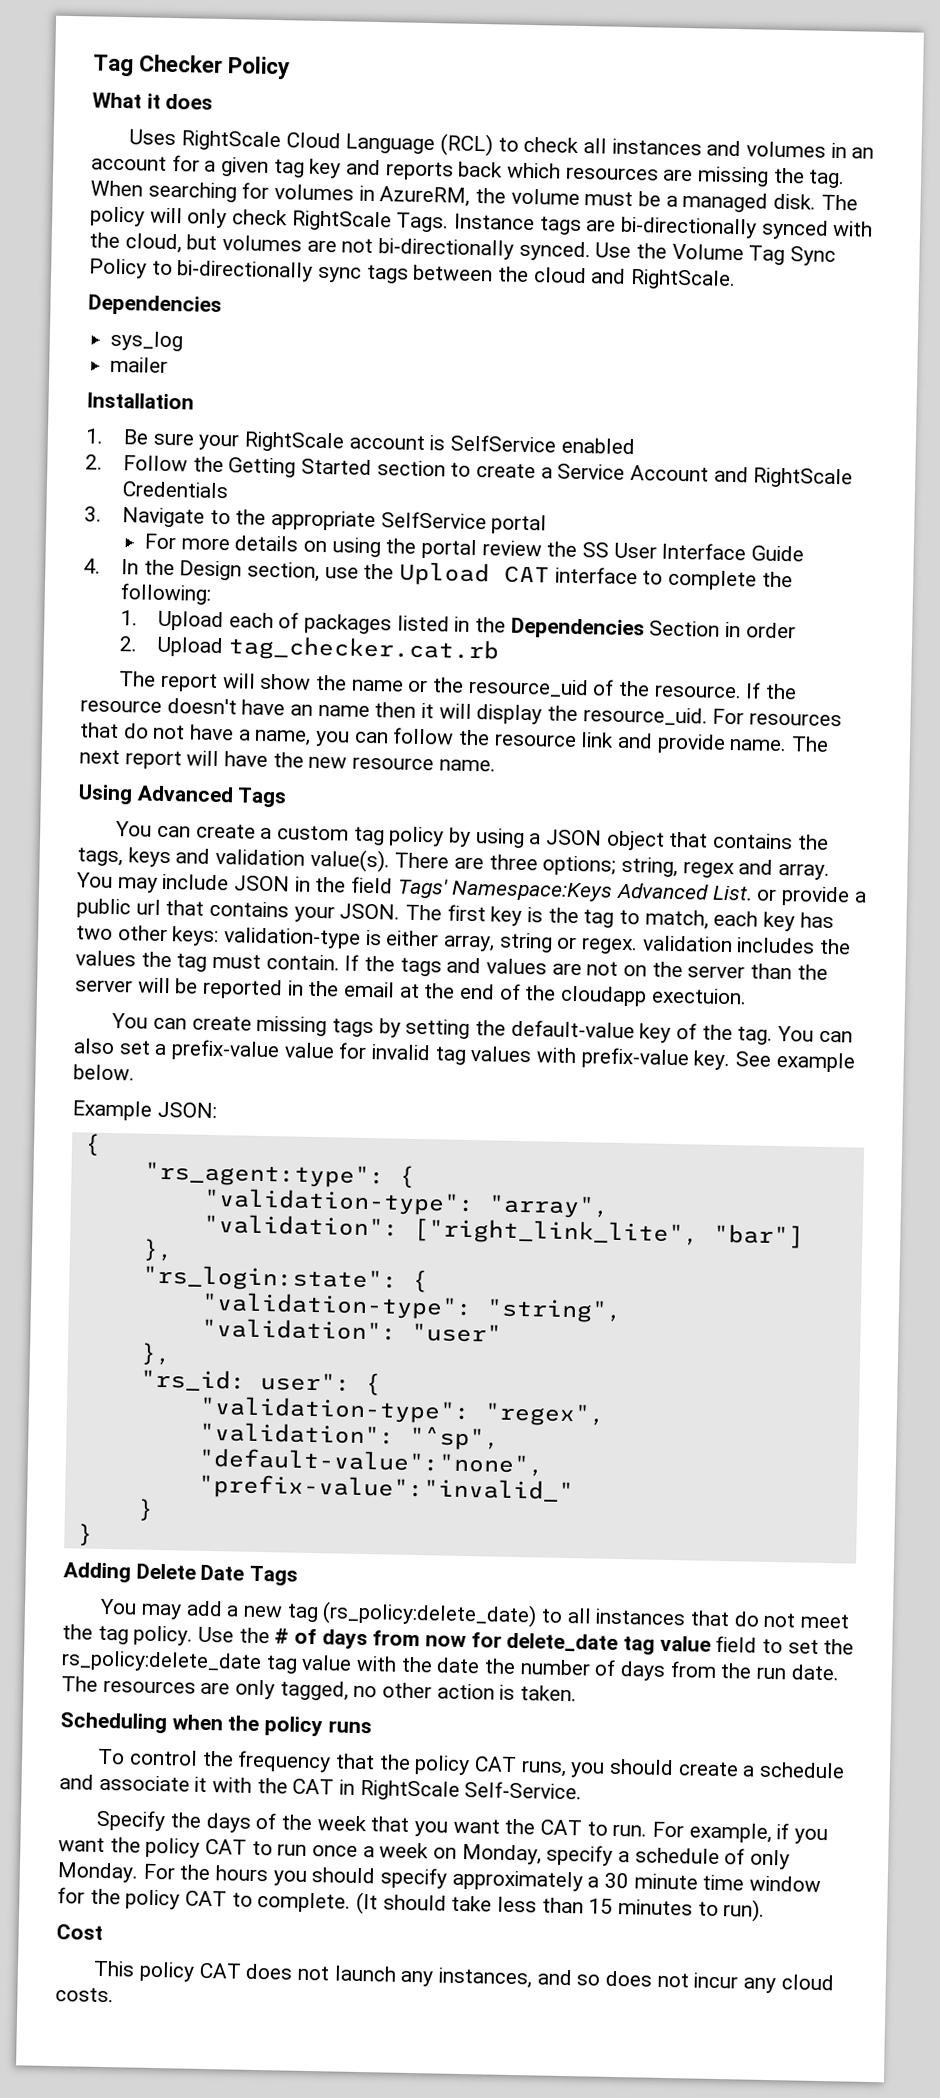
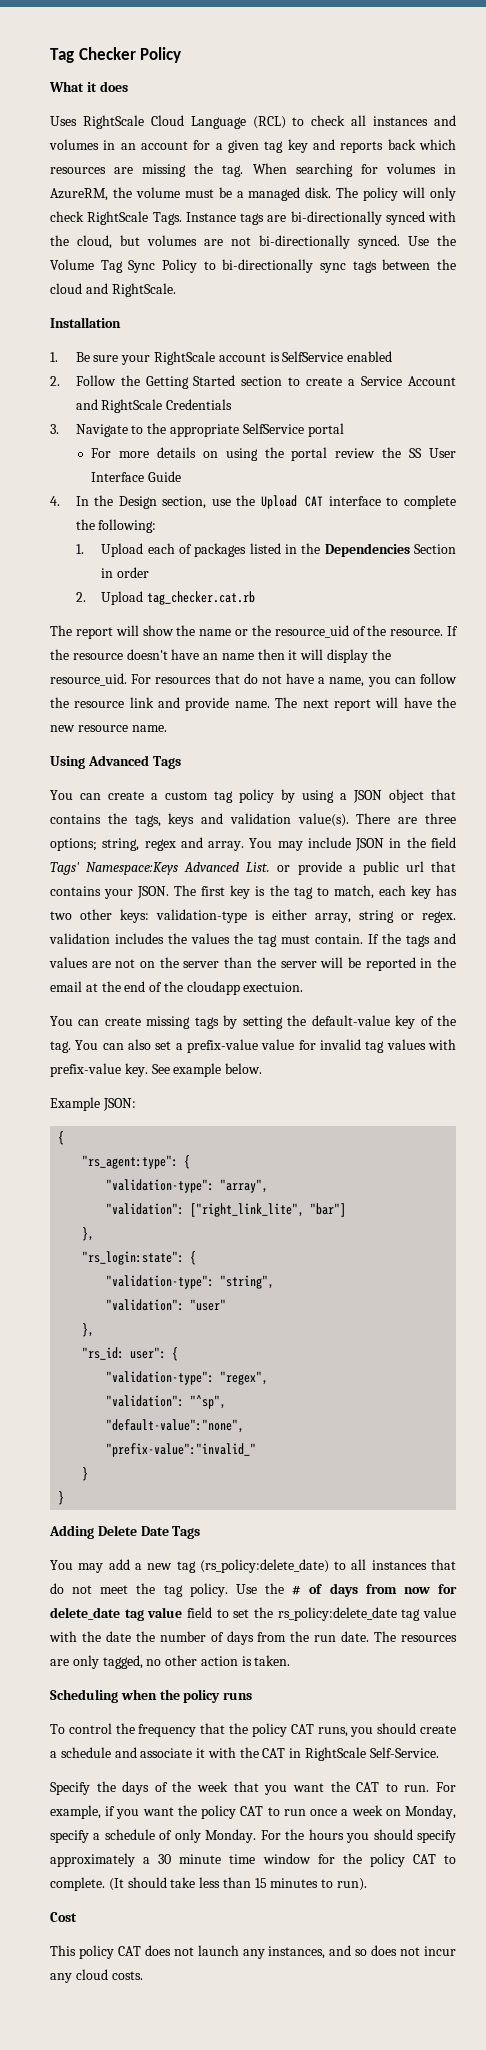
  Use the Volume Tag Sync Policy to bi-directionally sync tags between the cloud and RightScale.
- Dependencies
- sys_log
- mailer

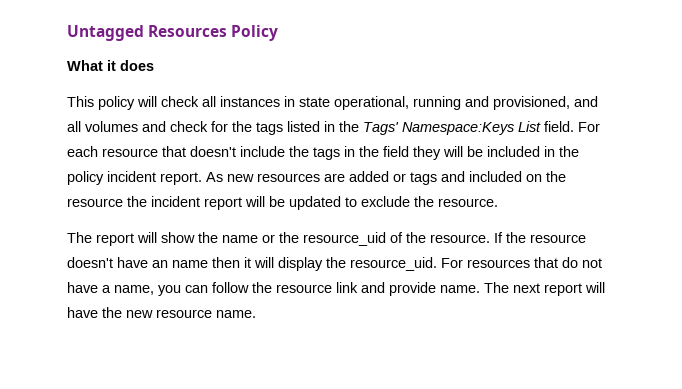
- Tag Checker Policy
+ Untagged Resources Policy
- Uses RightScale Cloud Language (RCL) to check all instances and volumes in an account for a given tag key and reports back which resources are missing the tag. When searching for volumes in AzureRM, the volume must be a managed disk. The policy will only check RightScale Tags. Instance tags are bi-directionally synced with the cloud, but volumes are not bi-directionally synced. Use the Volume Tag Sync Policy to bi-directionally sync tags between the cloud and RightScale.
- Installation
- 1. Be sure your RightScale account is SelfService enabled
- 2. Follow the Getting Started section to create a Service Account and RightScale Credentials
- 3. Navigate to the appropriate SelfService portal
- For more details on using the portal review the SS User Interface Guide
- 4. In the Design section, use the Upload CAT interface to complete the following:
- 1. Upload each of packages listed in the Dependencies Section in order
- 2. Upload tag_checker.cat.rb
+ This policy will check all instances in state operational, running and provisioned, and all volumes and check for the tags listed in the Tags' Namespace:Keys List field. For each resource that doesn't include the tags in the field they will be included in the policy incident report. As new resources are added or tags and included on the resource the incident report will be updated to exclude the resource.
- Using Advanced Tags
- You can create a custom tag policy by using a JSON object that contains the tags, keys and validation value(s). There are three options; string, regex and array. You may include JSON in the field Tags' Namespace:Keys Advanced List. or provide a public url that contains your JSON. The first key is the tag to match, each key has two other keys: validation-type is either array, string or regex. validation includes the values the tag must contain. If the tags and values are not on the server than the server will be reported in the email at the end of the cloudapp exectuion.
- You can create missing tags by setting the default-value key of the tag. You can also set a prefix-value value for invalid tag values with prefix-value key. See example below.
- Example JSON:
- {
- "rs_agent:type": {
- "validation-type": "array",
- "validation": ["right_link_lite", "bar"]
- },
- "rs_login:state": {
- "validation-type": "string",
- "validation": "user"
- },
- "rs_id: user": {
- "validation-type": "regex",
- "validation": "^sp",
- "default-value":"none",
- "prefix-value":"invalid_"
- }
- }
- Adding Delete Date Tags
- You may add a new tag (rs_policy:delete_date) to all instances that do not meet the tag policy. Use the # of days from now for delete_date tag value field to set the rs_policy:delete_date tag value with the date the number of days from the run date. The resources are only tagged, no other action is taken.
- Scheduling when the policy runs
- To control the frequency that the policy CAT runs, you should create a schedule and associate it with the CAT in RightScale Self-Service.
- Specify the days of the week that you want the CAT to run. For example, if you want the policy CAT to run once a week on Monday, specify a schedule of only Monday. For the hours you should specify approximately a 30 minute time window for the policy CAT to complete. (It should take less than 15 minutes to run).
- Cost
- This policy CAT does not launch any instances, and so does not incur any cloud costs.

